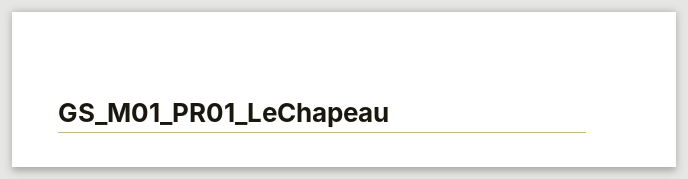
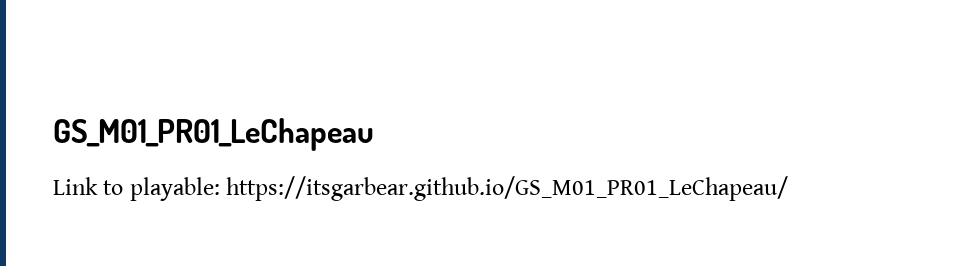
+ Link to playable: https://itsgarbear.github.io/GS_M01_PR01_LeChapeau/

